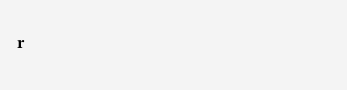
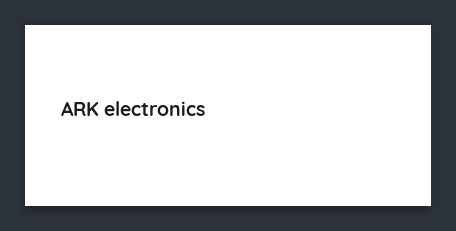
- r
+ ARK electronics

